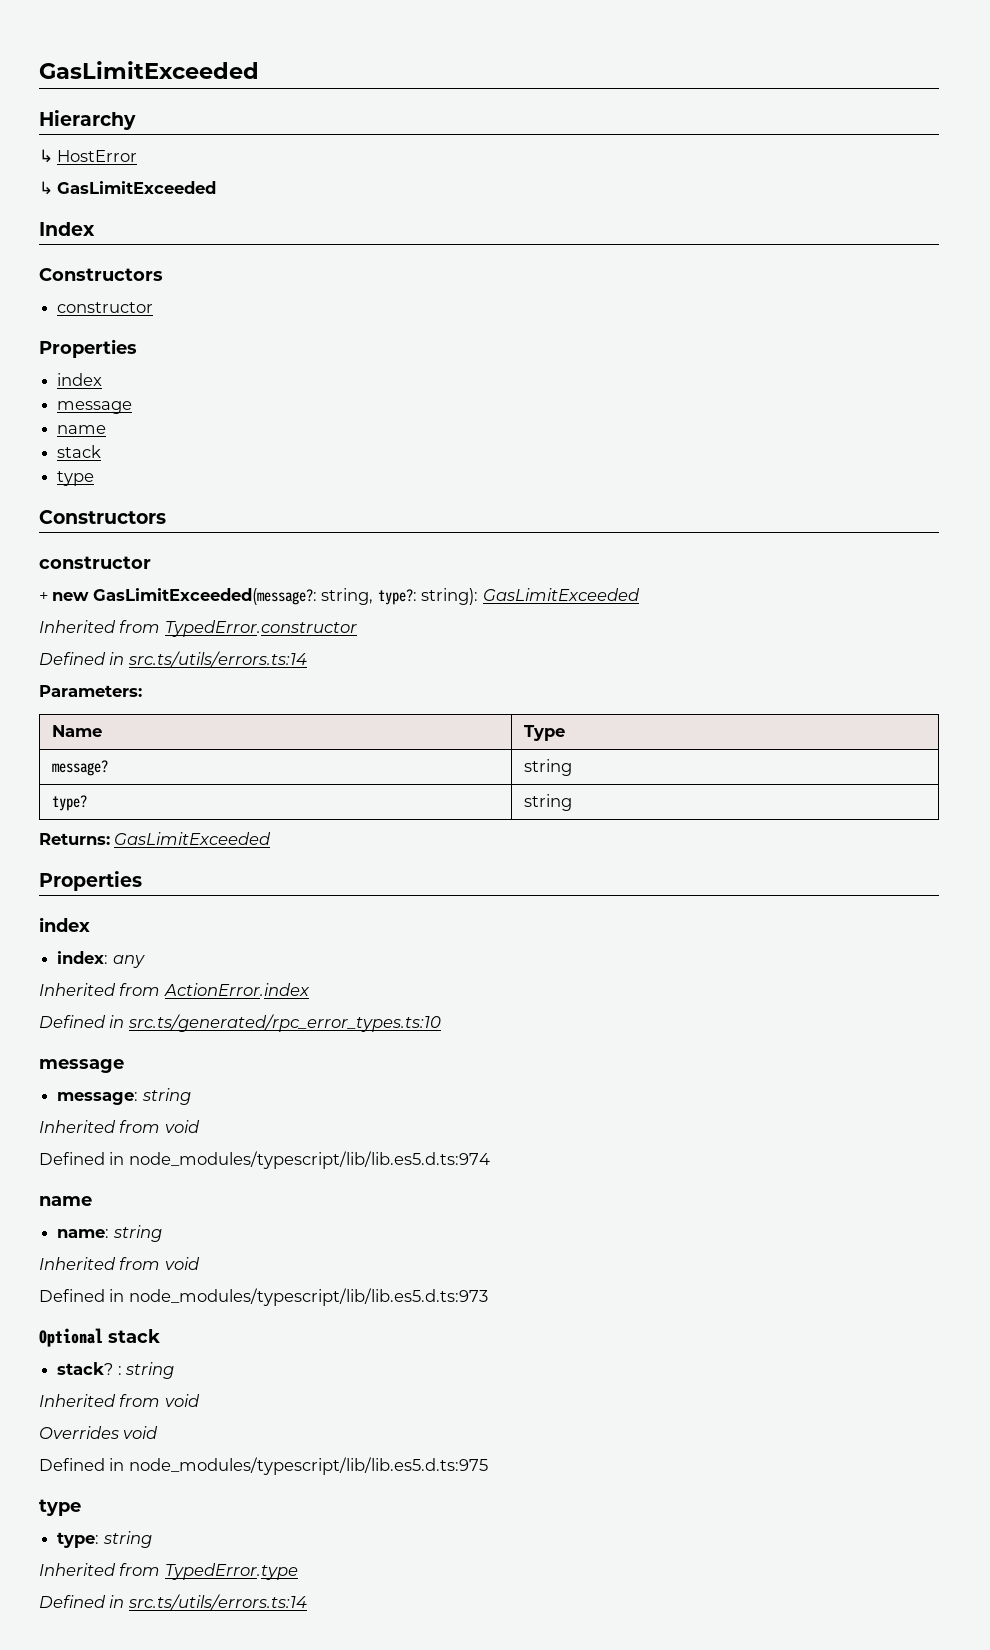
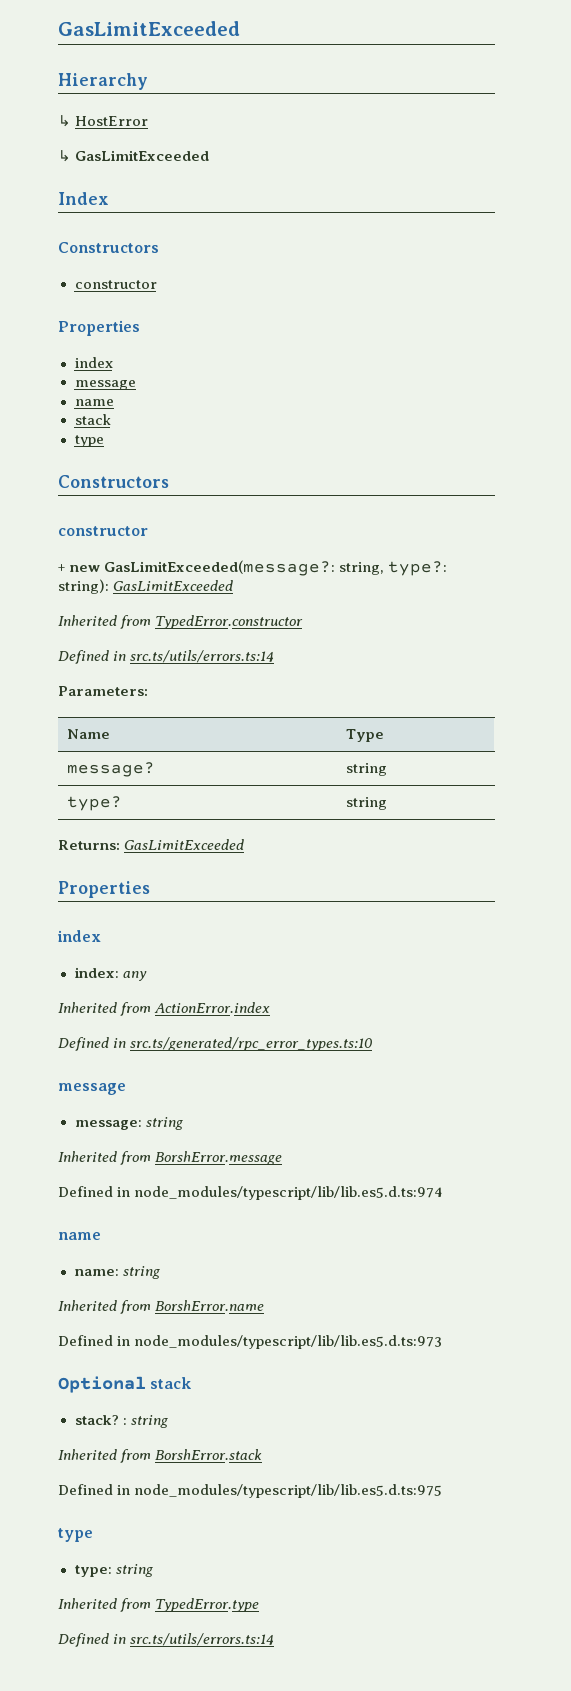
  message: string
- Inherited from void
+ Inherited from BorshError.message
  name: string
- Inherited from void
+ Inherited from BorshError.name
  stack? : string
- Inherited from void
- Overrides void
+ Inherited from BorshError.stack

